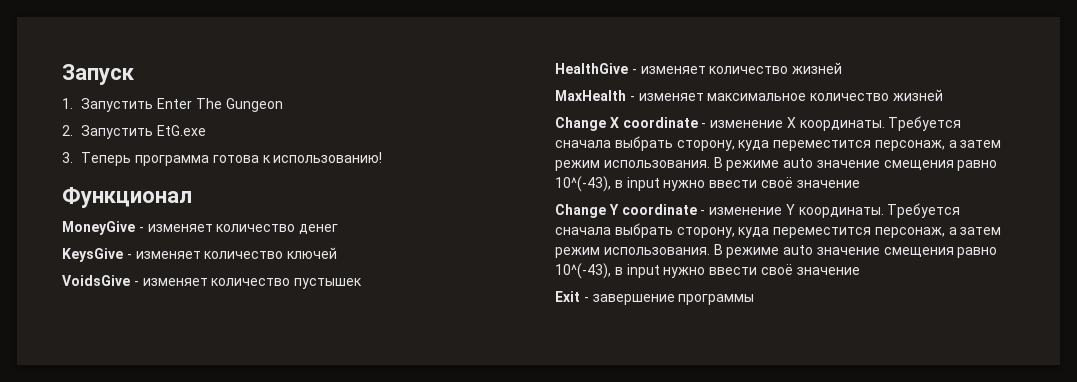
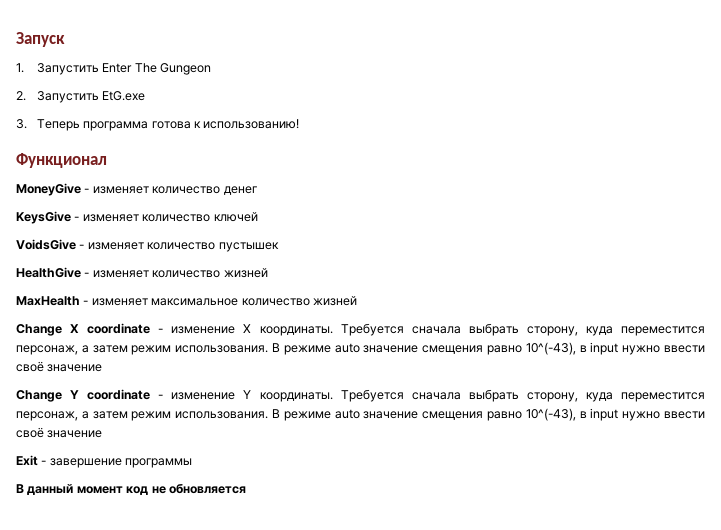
+ В данный момент код не обновляется

